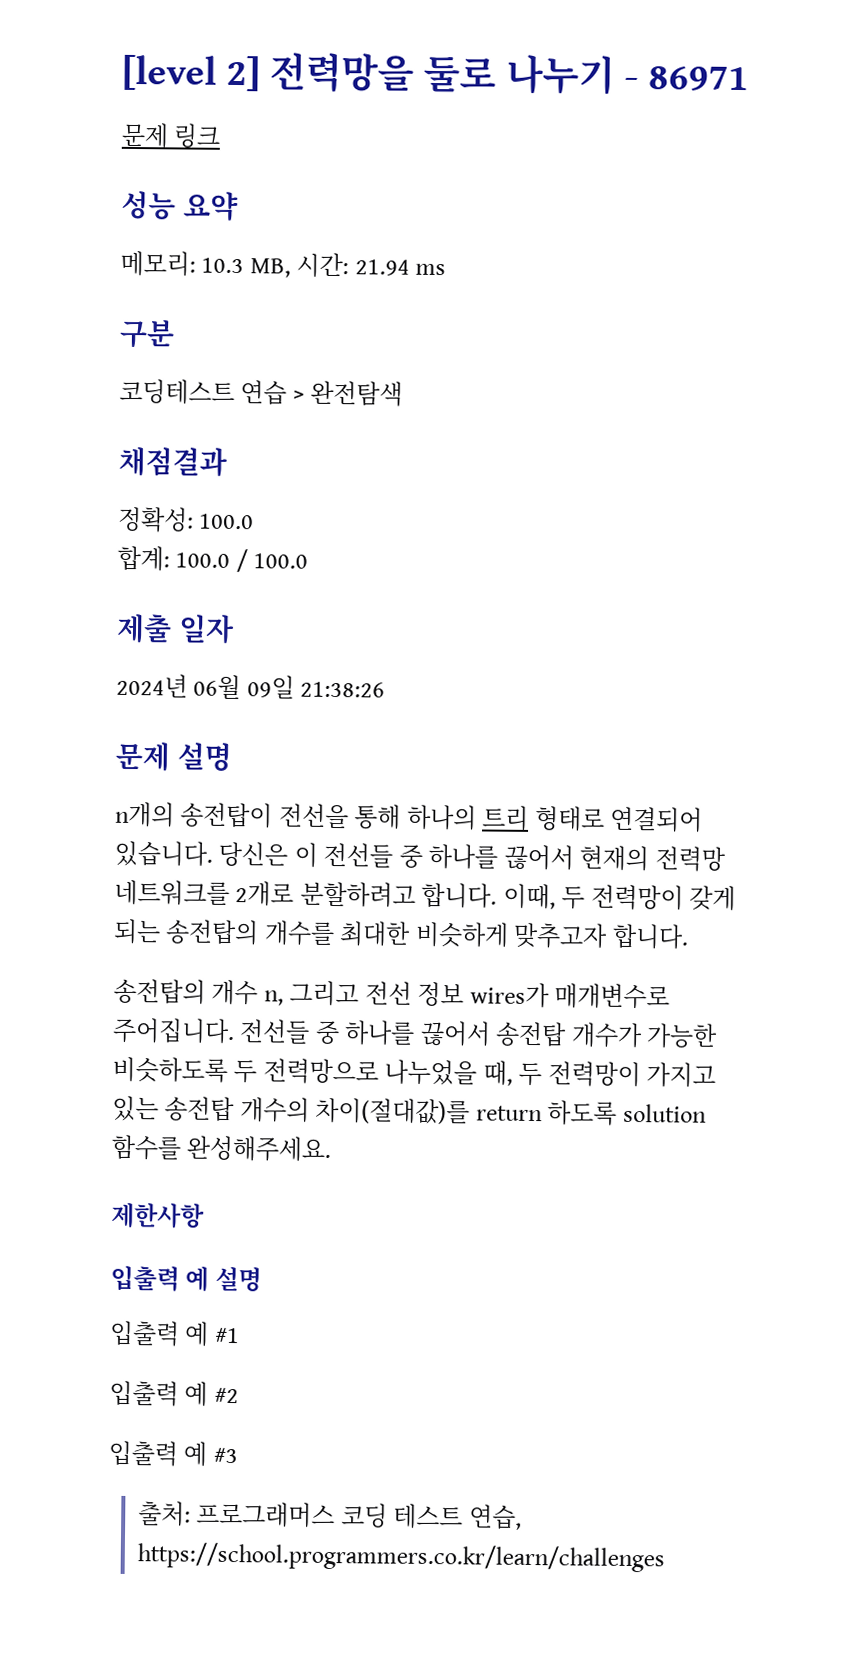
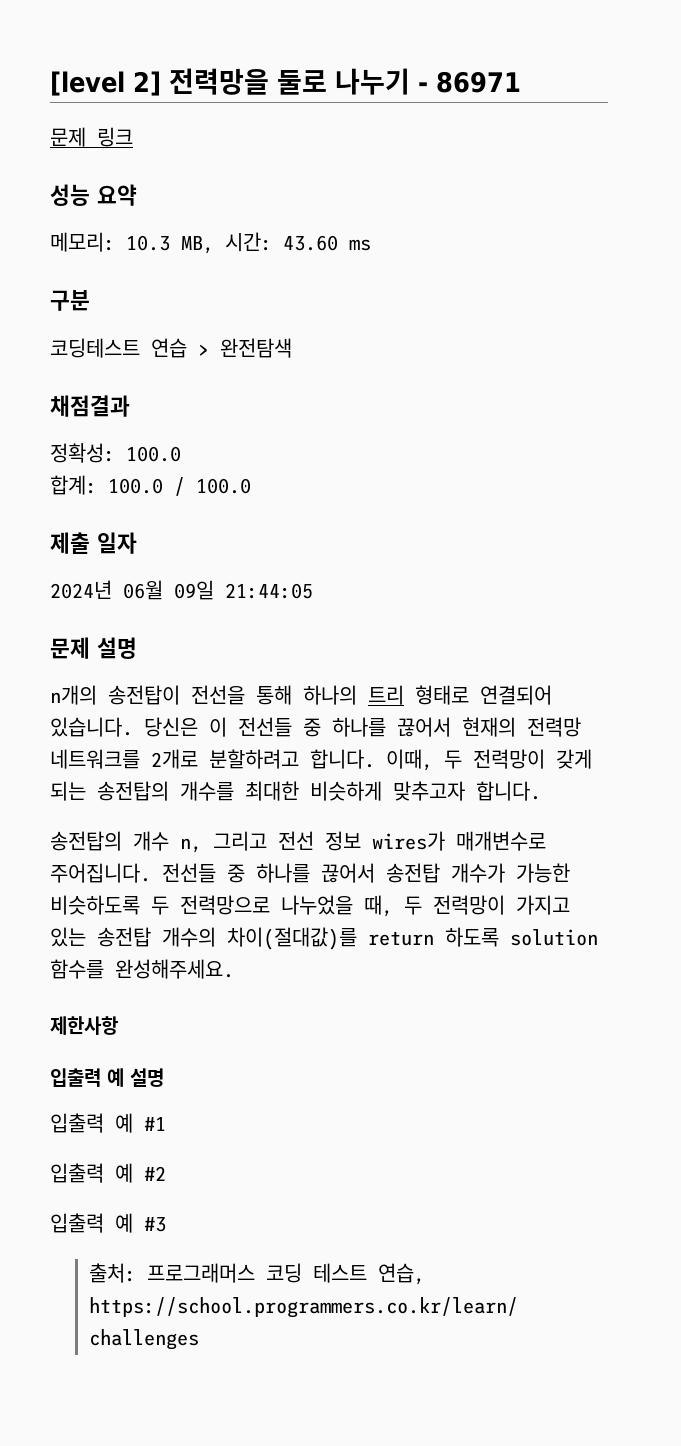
- 메모리: 10.3 MB, 시간: 21.94 ms
+ 메모리: 10.3 MB, 시간: 43.60 ms
- 2024년 06월 09일 21:38:26
+ 2024년 06월 09일 21:44:05

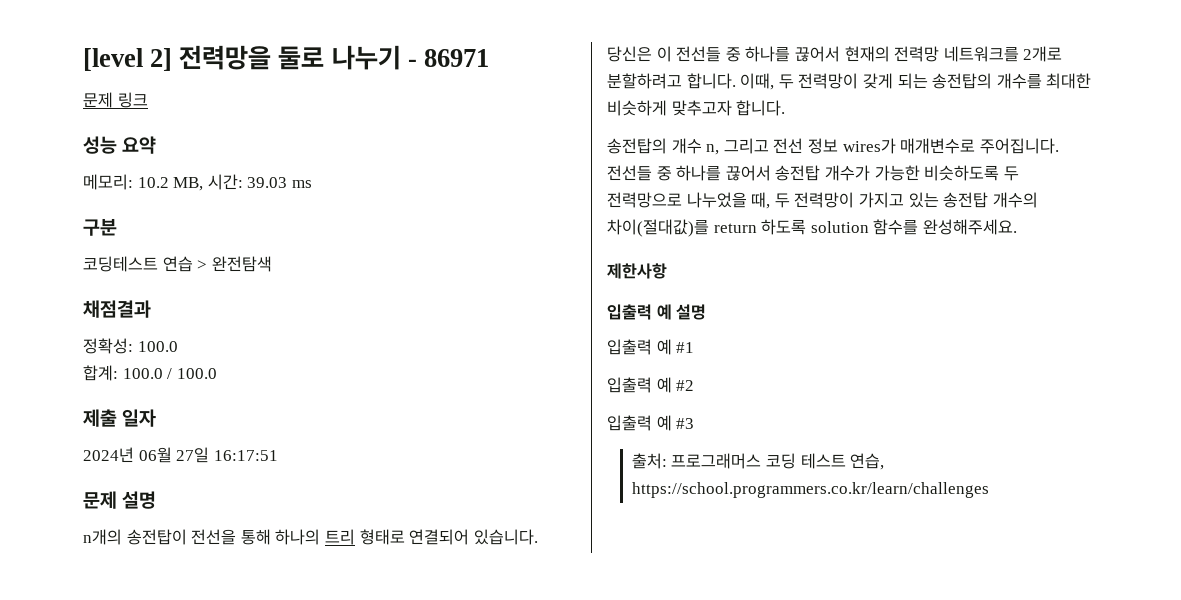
- 메모리: 10.3 MB, 시간: 43.60 ms
+ 메모리: 10.2 MB, 시간: 39.03 ms
- 2024년 06월 09일 21:44:05
+ 2024년 06월 27일 16:17:51

